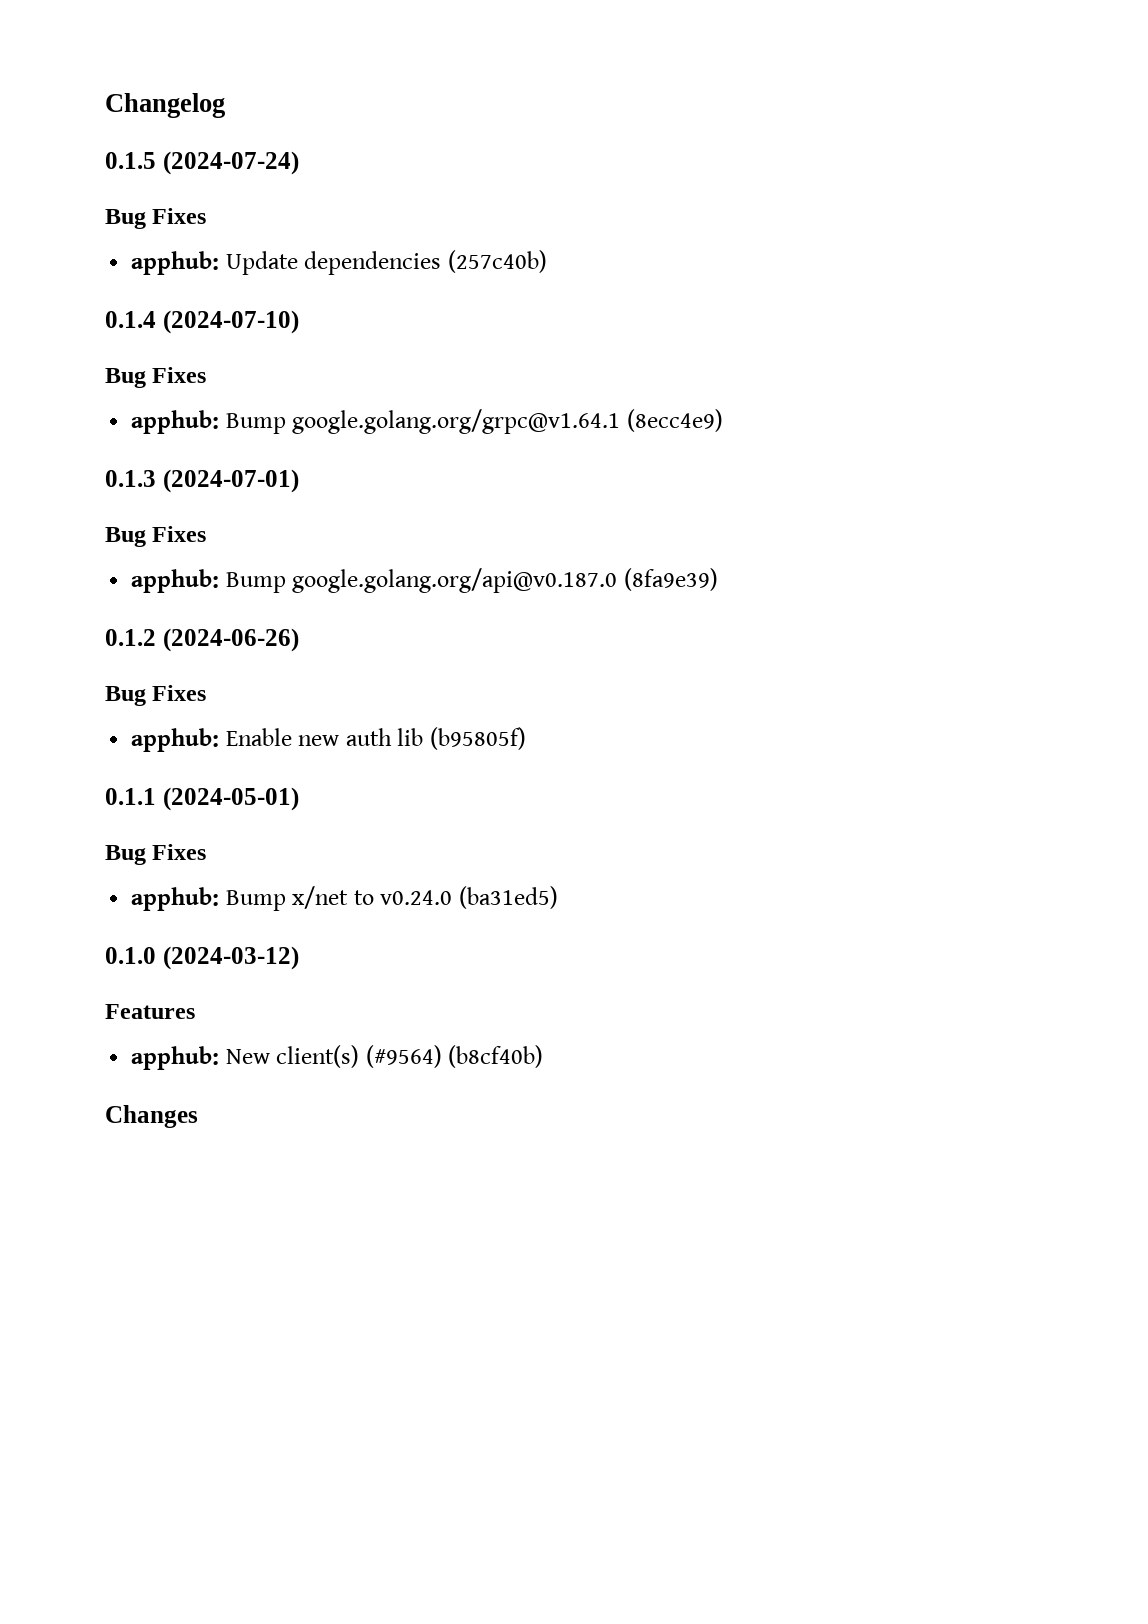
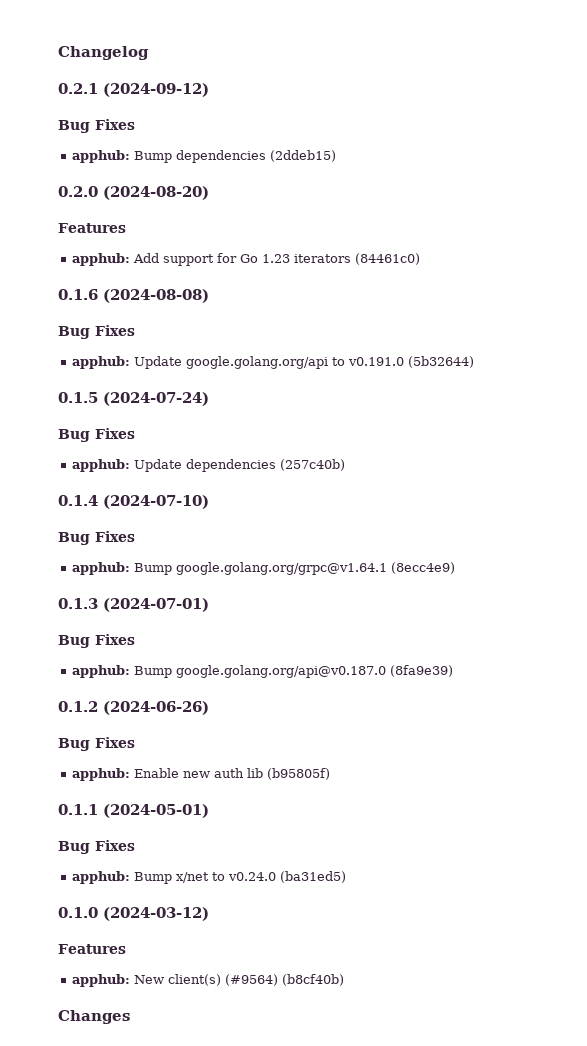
+ 0.2.1 (2024-09-12)
+ Bug Fixes
+ apphub: Bump dependencies (2ddeb15)
+ 0.2.0 (2024-08-20)
+ Features
+ apphub: Add support for Go 1.23 iterators (84461c0)
+ 0.1.6 (2024-08-08)
+ Bug Fixes
+ apphub: Update google.golang.org/api to v0.191.0 (5b32644)

